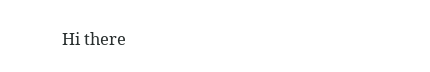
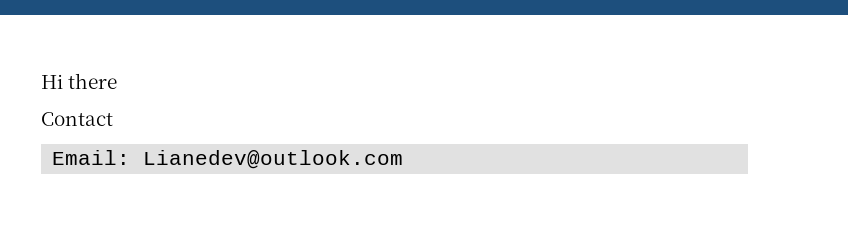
+ Contact
+ Email: Lianedev@outlook.com

